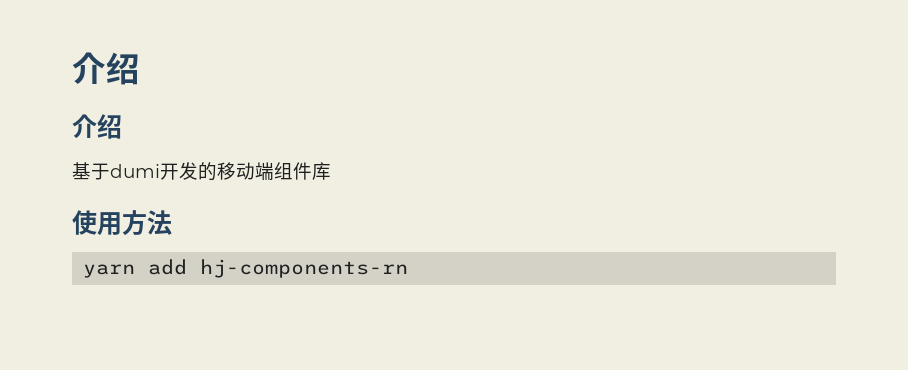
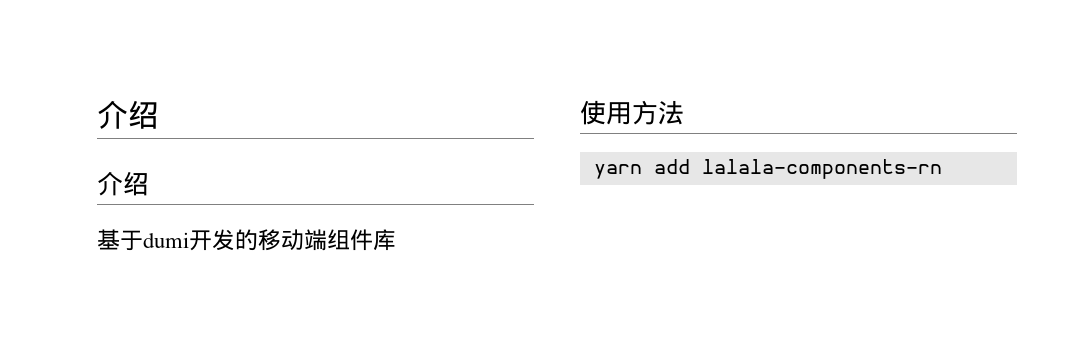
- yarn add hj-components-rn
+ yarn add lalala-components-rn

